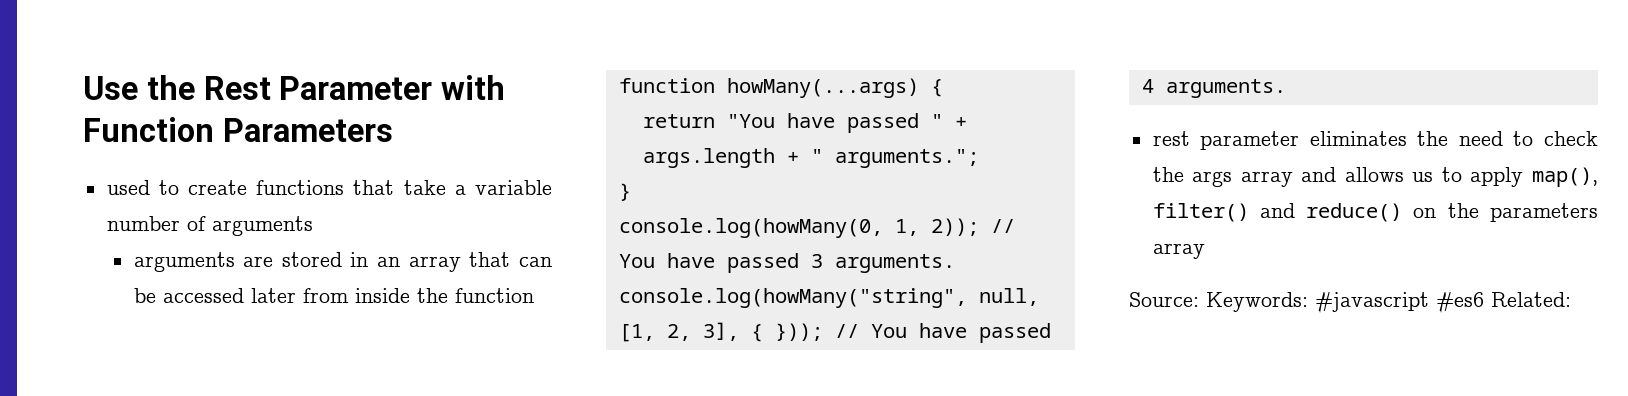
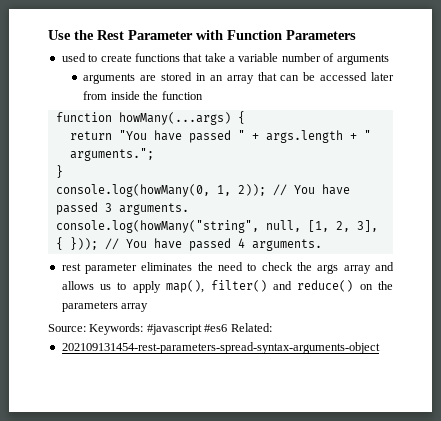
+ 202109131454-rest-parameters-spread-syntax-arguments-object

